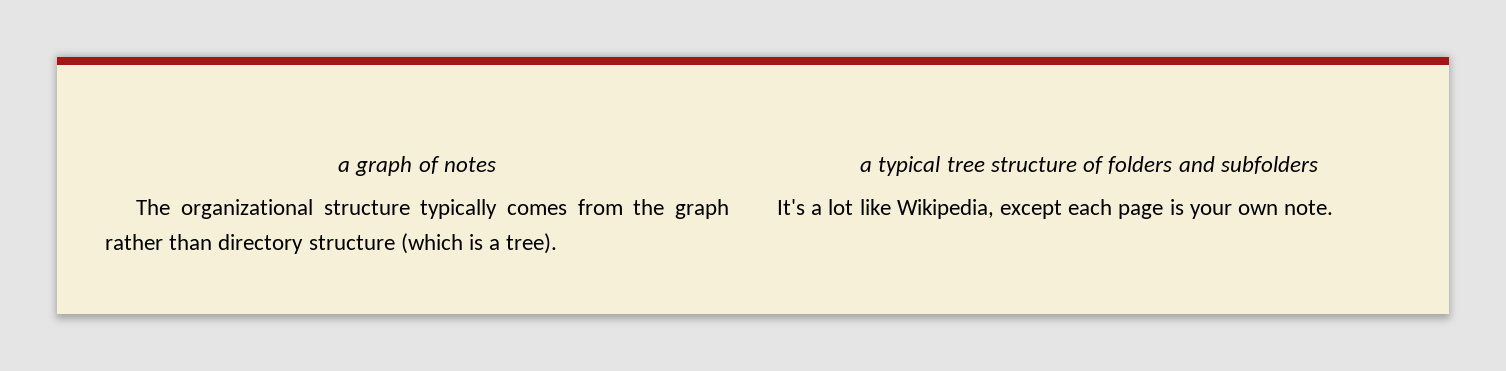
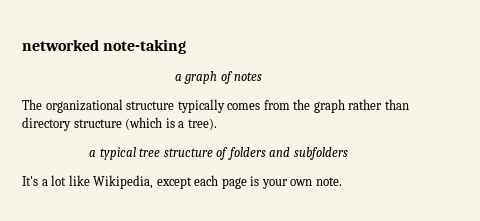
+ networked note-taking

